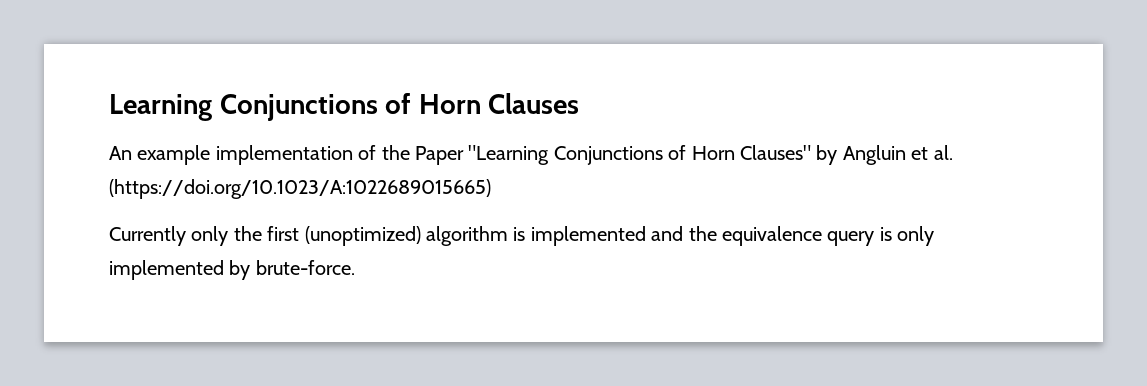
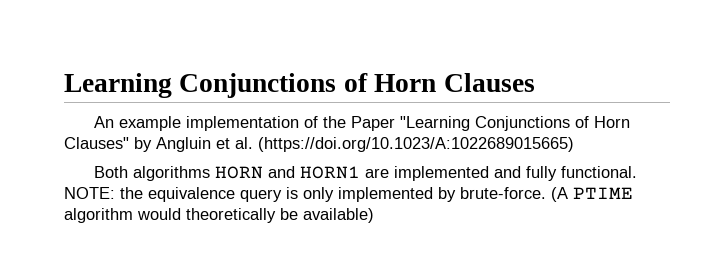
- Currently only the first (unoptimized) algorithm is implemented and the equivalence query is only implemented by brute-force.
+ Both algorithms HORN and HORN1 are implemented and fully functional. NOTE: the equivalence query is only implemented by brute-force.
+ (A PTIME algorithm would theoretically be available)

